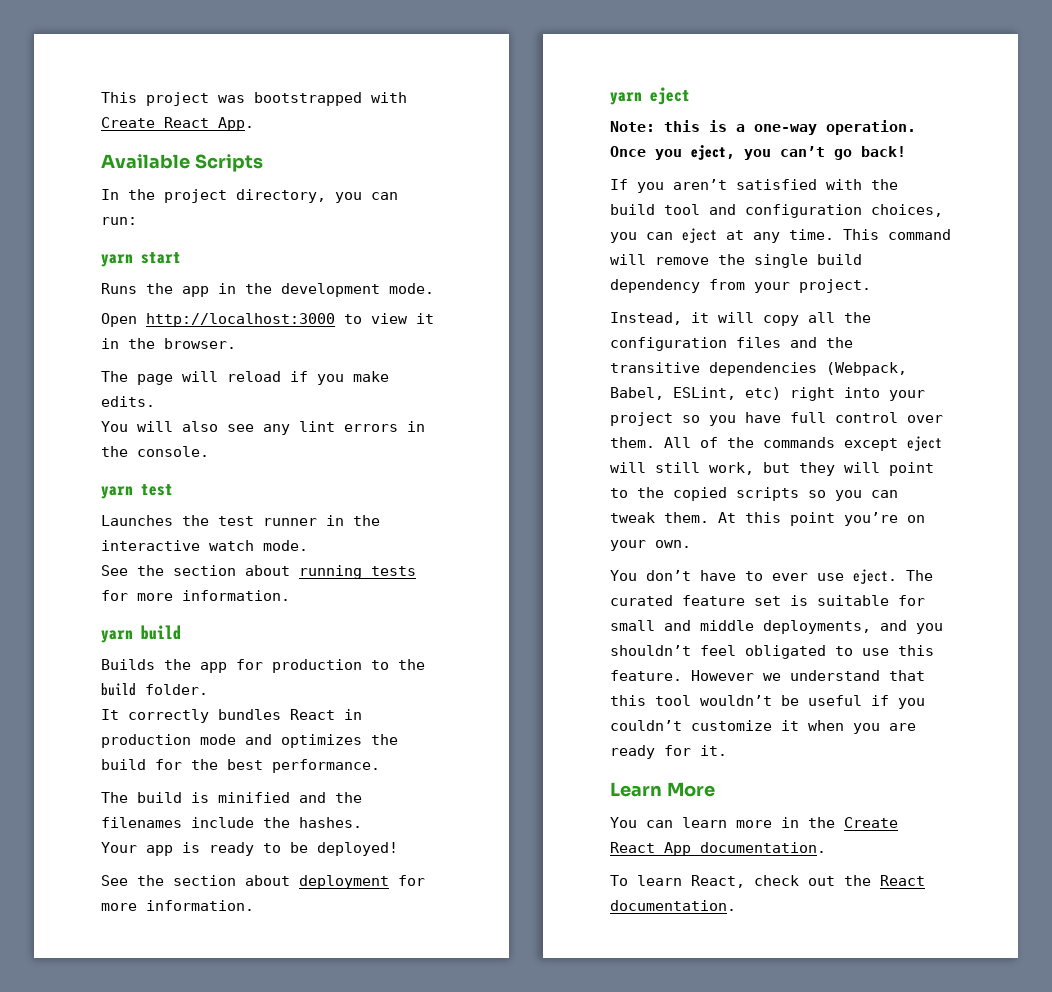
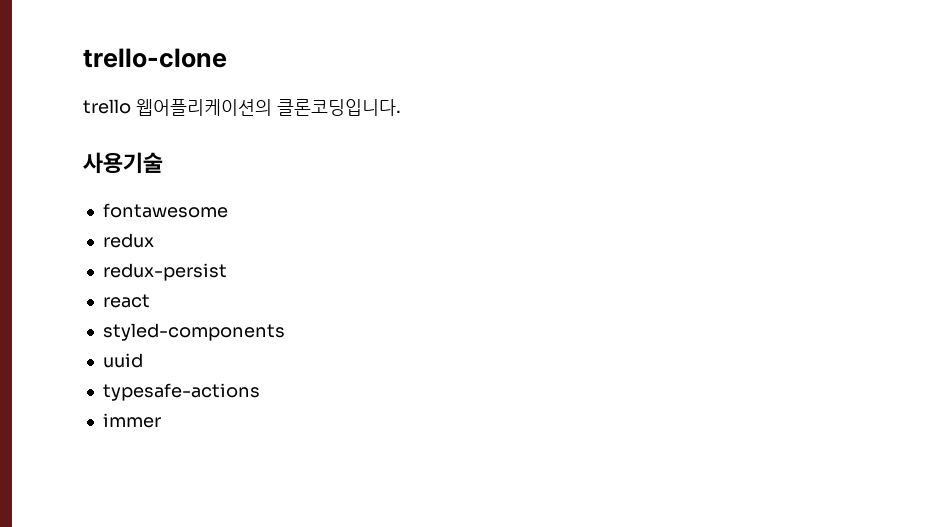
- This project was bootstrapped with Create React App.
- Available Scripts
- In the project directory, you can run:
- yarn start
- Runs the app in the development mode.
- Open http://localhost:3000 to view it in the browser.
- The page will reload if you make edits.
- You will also see any lint errors in the console.
- yarn test
- Launches the test runner in the interactive watch mode.
- See the section about running tests for more information.
- yarn build
- Builds the app for production to the build folder.
- It correctly bundles React in production mode and optimizes the build for the best performance.
- The build is minified and the filenames include the hashes.
- Your app is ready to be deployed!
- See the section about deployment for more information.
- yarn eject
- Note: this is a one-way operation. Once you eject, you can’t go back!
- If you aren’t satisfied with the build tool and configuration choices, you can eject at any time. This command will remove the single build dependency from your project.
- Instead, it will copy all the configuration files and the transitive dependencies (Webpack, Babel, ESLint, etc) right into your project so you have full control over them. All of the commands except eject will still work, but they will point to the copied scripts so you can tweak them. At this point you’re on your own.
- You don’t have to ever use eject. The curated feature set is suitable for small and middle deployments, and you shouldn’t feel obligated to use this feature. However we understand that this tool wouldn’t be useful if you couldn’t customize it when you are ready for it.
- Learn More
- You can learn more in the Create React App documentation.
- To learn React, check out the React documentation.
+ trello-clone
+ trello 웹어플리케이션의 클론코딩입니다.
+ 사용기술
+ fontawesome
+ redux
+ redux-persist
+ react
+ styled-components
+ uuid
+ typesafe-actions
+ immer

